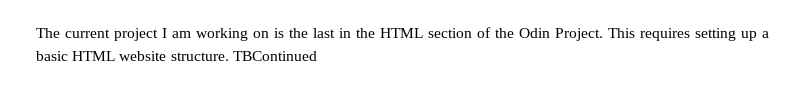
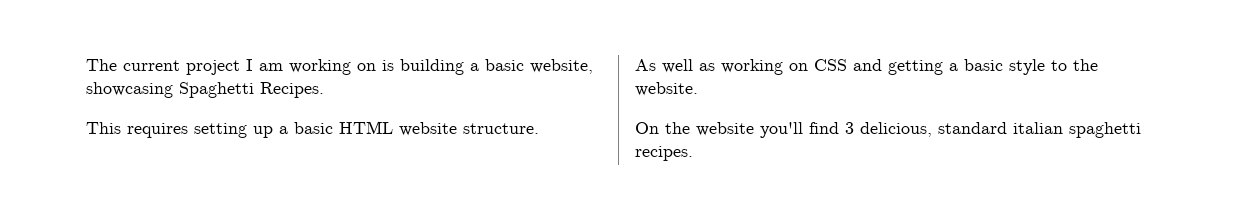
- The current project I am working on is the last in the HTML section of the Odin Project. This requires setting up a basic HTML website structure. TBContinued
+ The current project I am working on is building a basic website, showcasing Spaghetti Recipes.
+ This requires setting up a basic HTML website structure.
+ As well as working on CSS and getting a basic style to the website.
+ On the website you'll find 3 delicious, standard italian spaghetti recipes.

